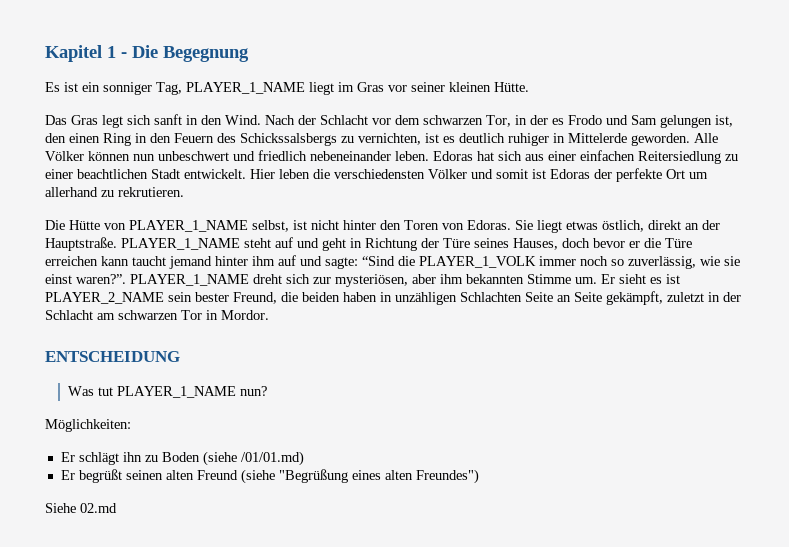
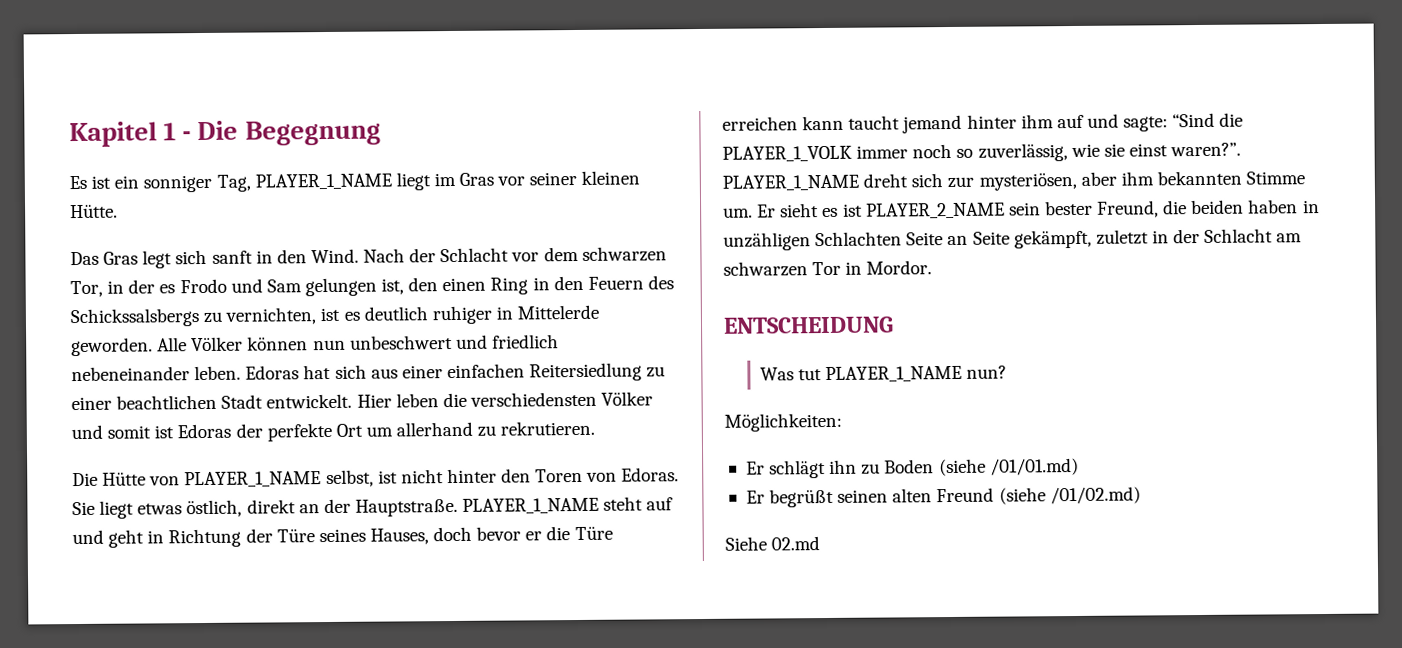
- Er begrüßt seinen alten Freund (siehe "Begrüßung eines alten Freundes")
+ Er begrüßt seinen alten Freund (siehe /01/02.md)

